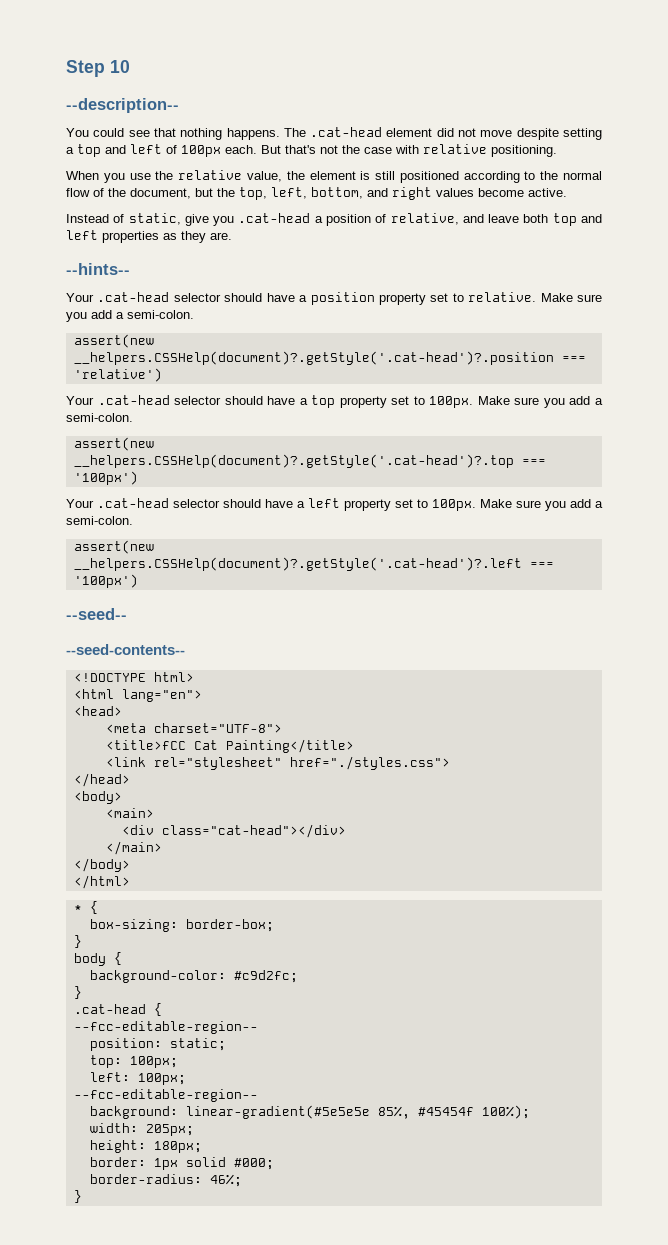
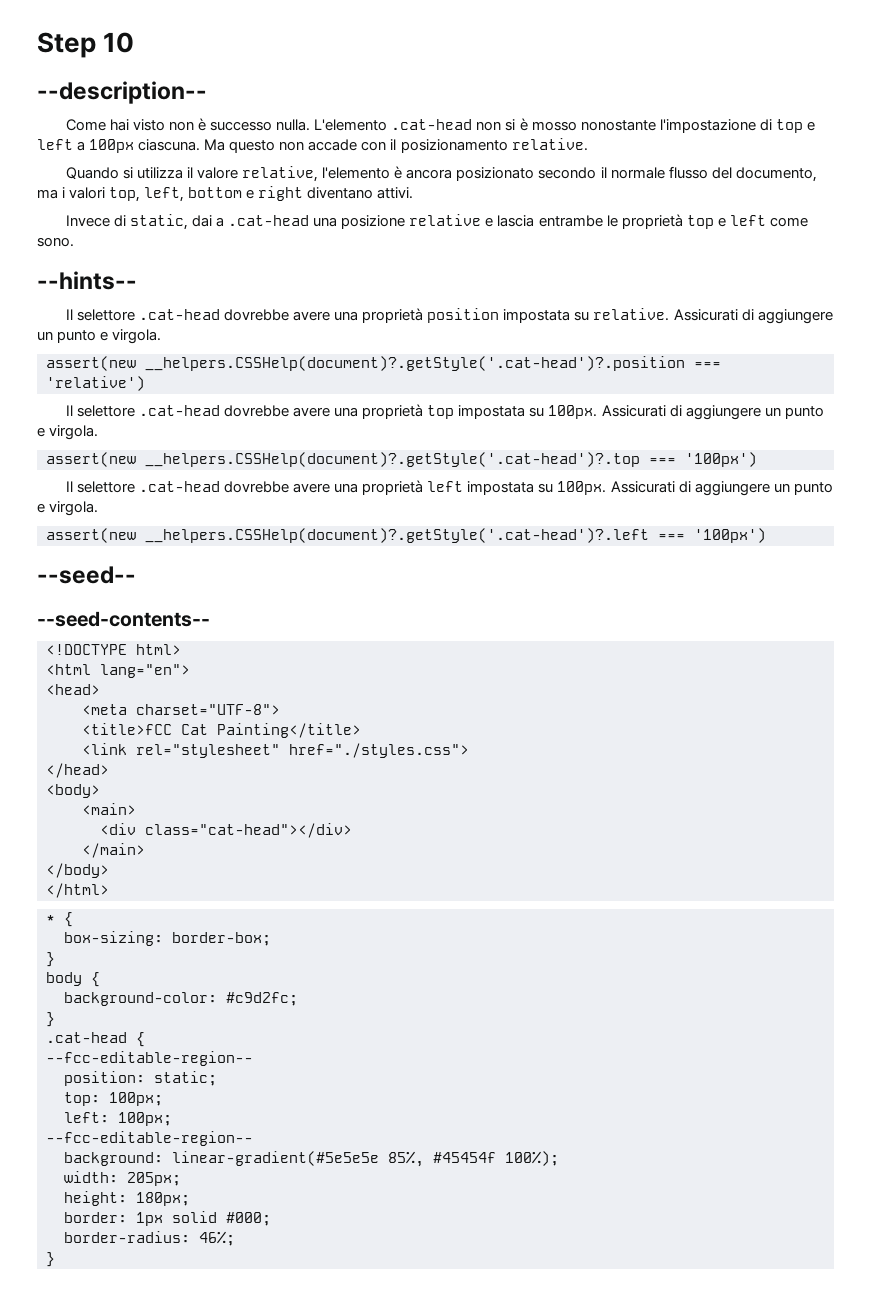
- You could see that nothing happens. The .cat-head element did not move despite setting a top and left of 100px each. But that's not the case with relative positioning.
- When you use the relative value, the element is still positioned according to the normal flow of the document, but the top, left, bottom, and right values become active.
- Instead of static, give you .cat-head a position of relative, and leave both top and left properties as they are.
+ Come hai visto non è successo nulla. L'elemento .cat-head non si è mosso nonostante l'impostazione di top e left a 100px ciascuna. Ma questo non accade con il posizionamento relative.
+ Quando si utilizza il valore relative, l'elemento è ancora posizionato secondo il normale flusso del documento, ma i valori top, left, bottom e right diventano attivi.
+ Invece di static, dai a .cat-head una posizione relative e lascia entrambe le proprietà top e left come sono.
  --hints--
- Your .cat-head selector should have a position property set to relative. Make sure you add a semi-colon.
+ Il selettore .cat-head dovrebbe avere una proprietà position impostata su relative. Assicurati di aggiungere un punto e virgola.
  assert(new __helpers.CSSHelp(document)?.getStyle('.cat-head')?.position === 'relative')
- Your .cat-head selector should have a top property set to 100px. Make sure you add a semi-colon.
+ Il selettore .cat-head dovrebbe avere una proprietà top impostata su 100px. Assicurati di aggiungere un punto e virgola.
  assert(new __helpers.CSSHelp(document)?.getStyle('.cat-head')?.top === '100px')
- Your .cat-head selector should have a left property set to 100px. Make sure you add a semi-colon.
+ Il selettore .cat-head dovrebbe avere una proprietà left impostata su 100px. Assicurati di aggiungere un punto e virgola.

